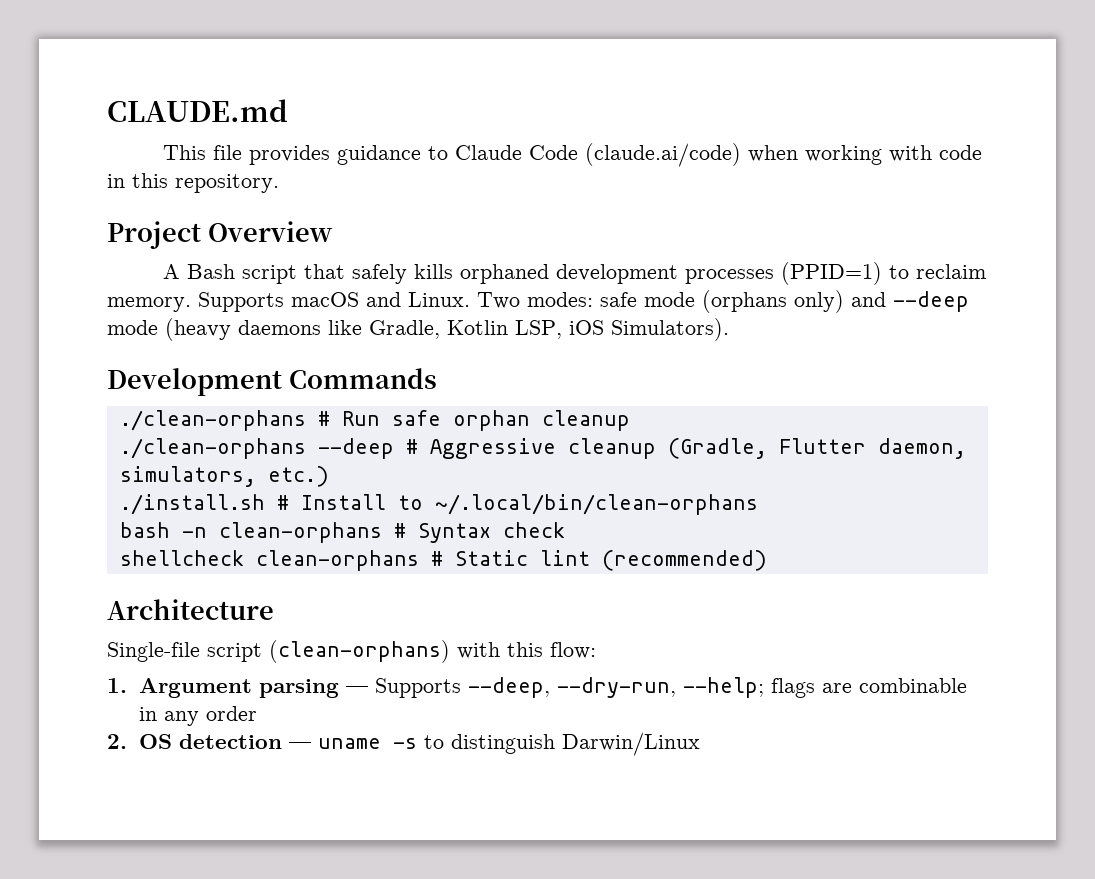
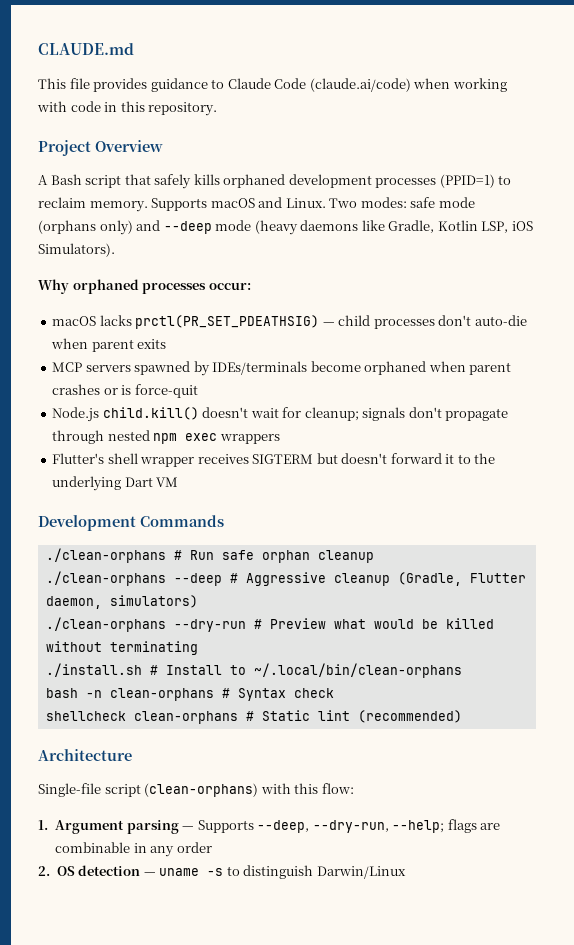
+ Why orphaned processes occur:
+ macOS lacks prctl(PR_SET_PDEATHSIG) — child processes don't auto-die when parent exits
+ MCP servers spawned by IDEs/terminals become orphaned when parent crashes or is force-quit
+ Node.js child.kill() doesn't wait for cleanup; signals don't propagate through nested npm exec wrappers
+ Flutter's shell wrapper receives SIGTERM but doesn't forward it to the underlying Dart VM
- ./clean-orphans --deep # Aggressive cleanup (Gradle, Flutter daemon, simulators, etc.)
+ ./clean-orphans --deep # Aggressive cleanup (Gradle, Flutter daemon, simulators)
+ ./clean-orphans --dry-run # Preview what would be killed without terminating

